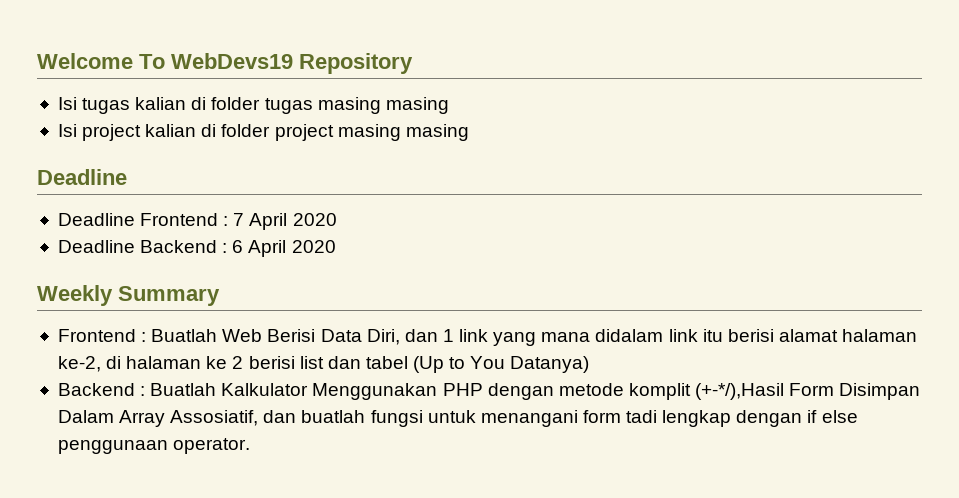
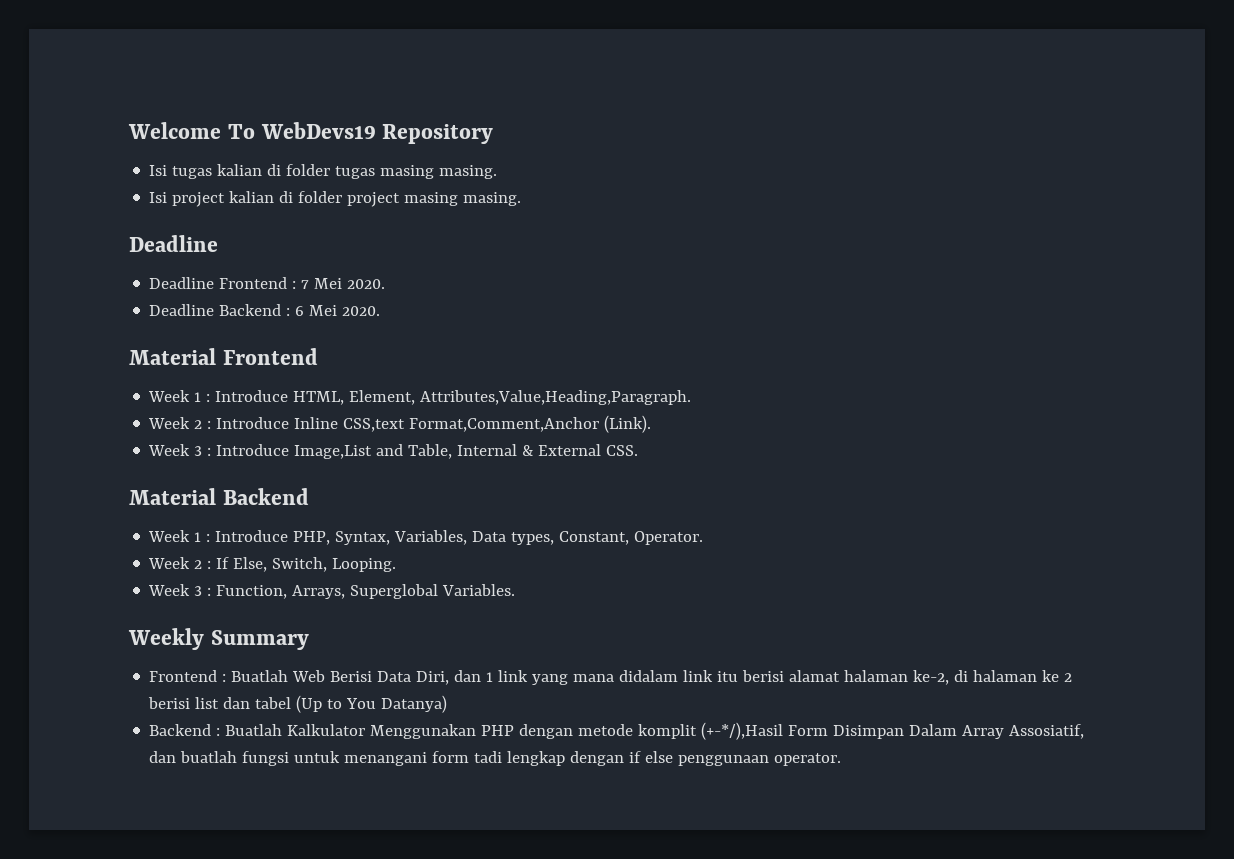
- Isi tugas kalian di folder tugas masing masing
+ Isi tugas kalian di folder tugas masing masing.
- Isi project kalian di folder project masing masing
+ Isi project kalian di folder project masing masing.
- Deadline Frontend : 7 April 2020
+ Deadline Frontend : 7 Mei 2020.
- Deadline Backend : 6 April 2020
+ Deadline Backend : 6 Mei 2020.
+ Material Frontend
+ Week 1 : Introduce HTML, Element, Attributes,Value,Heading,Paragraph.
+ Week 2 : Introduce Inline CSS,text Format,Comment,Anchor (Link).
+ Week 3 : Introduce Image,List and Table, Internal & External CSS.
+ Material Backend
+ Week 1 : Introduce PHP, Syntax, Variables, Data types, Constant, Operator.
+ Week 2 : If Else, Switch, Looping.
+ Week 3 : Function, Arrays, Superglobal Variables.

